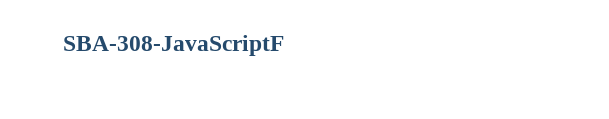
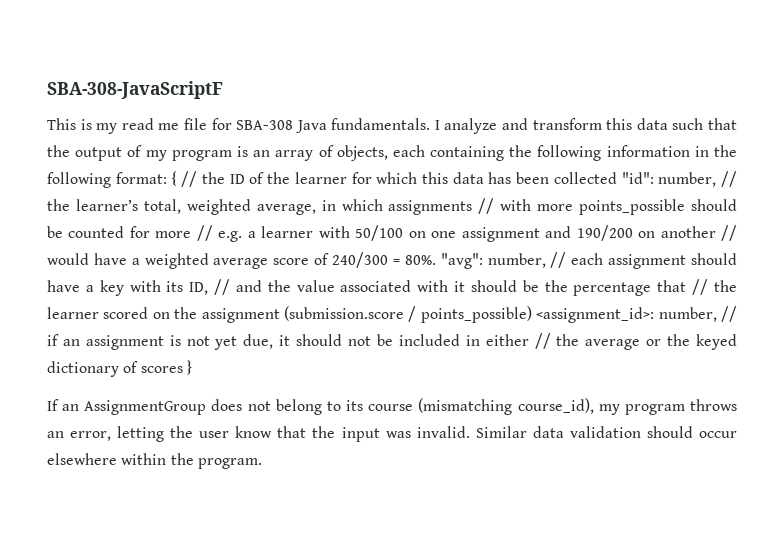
+ This is my read me file for SBA-308 Java fundamentals. I analyze and transform this data such that the output of my program is an array of objects, each containing the following information in the following format: { // the ID of the learner for which this data has been collected "id": number, // the learner’s total, weighted average, in which assignments // with more points_possible should be counted for more // e.g. a learner with 50/100 on one assignment and 190/200 on another // would have a weighted average score of 240/300 = 80%. "avg": number, // each assignment should have a key with its ID, // and the value associated with it should be the percentage that // the learner scored on the assignment (submission.score / points_possible) <assignment_id>: number, // if an assignment is not yet due, it should not be included in either // the average or the keyed dictionary of scores }
+ If an AssignmentGroup does not belong to its course (mismatching course_id), my program throws an error, letting the user know that the input was invalid. Similar data validation should occur elsewhere within the program.

